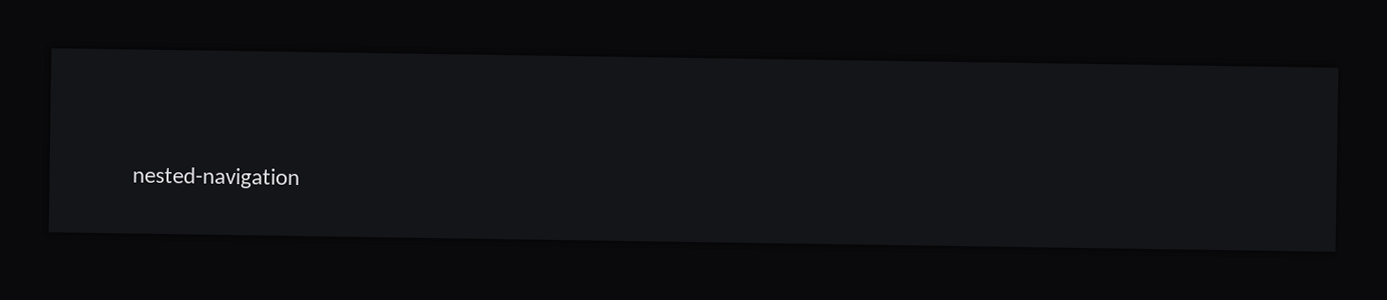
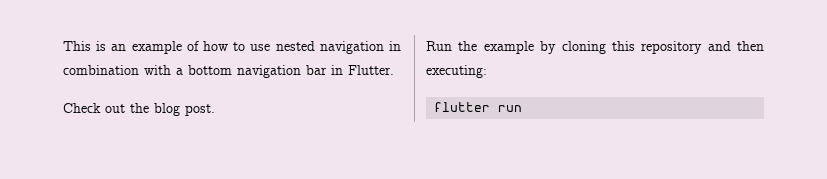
- nested-navigation
+ This is an example of how to use nested navigation in combination with a bottom navigation bar in Flutter.
+ Check out the blog post.
+ Run the example by cloning this repository and then executing:
+ flutter run

